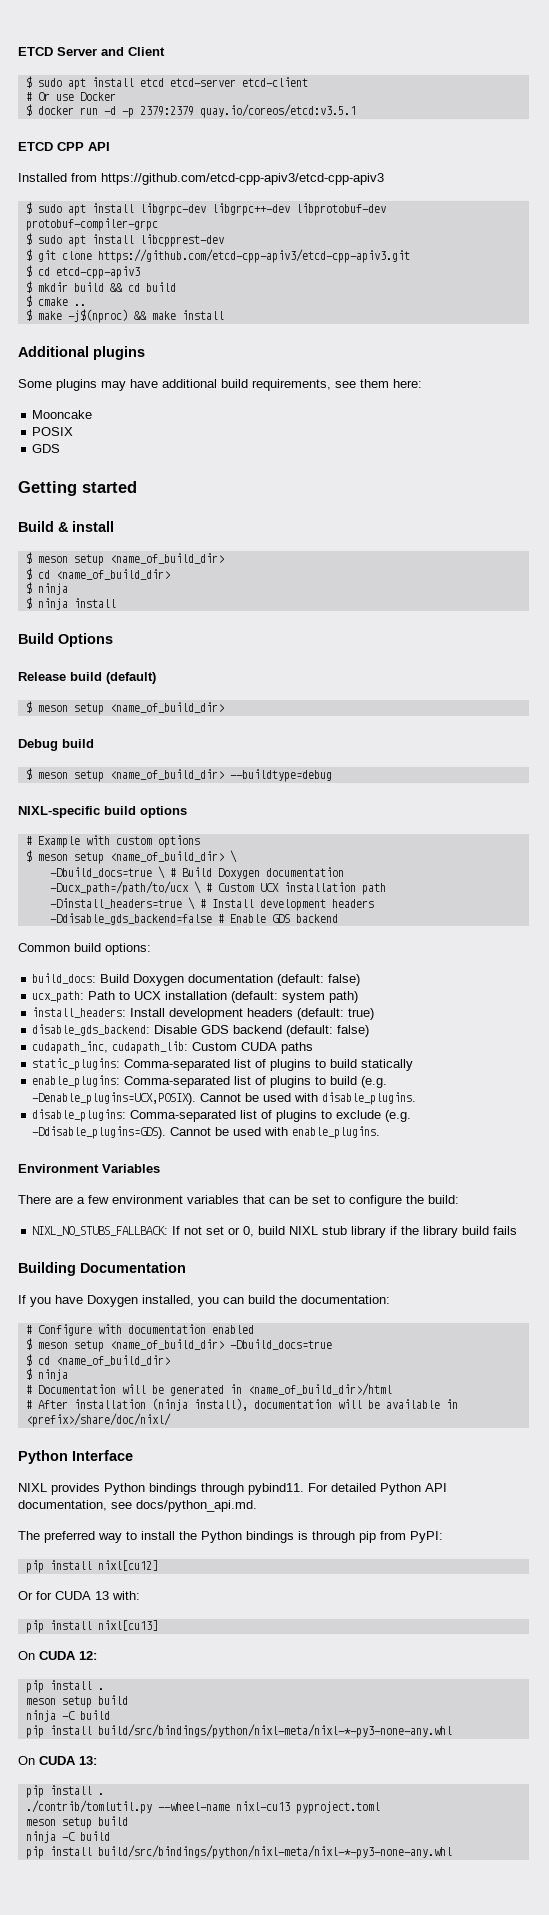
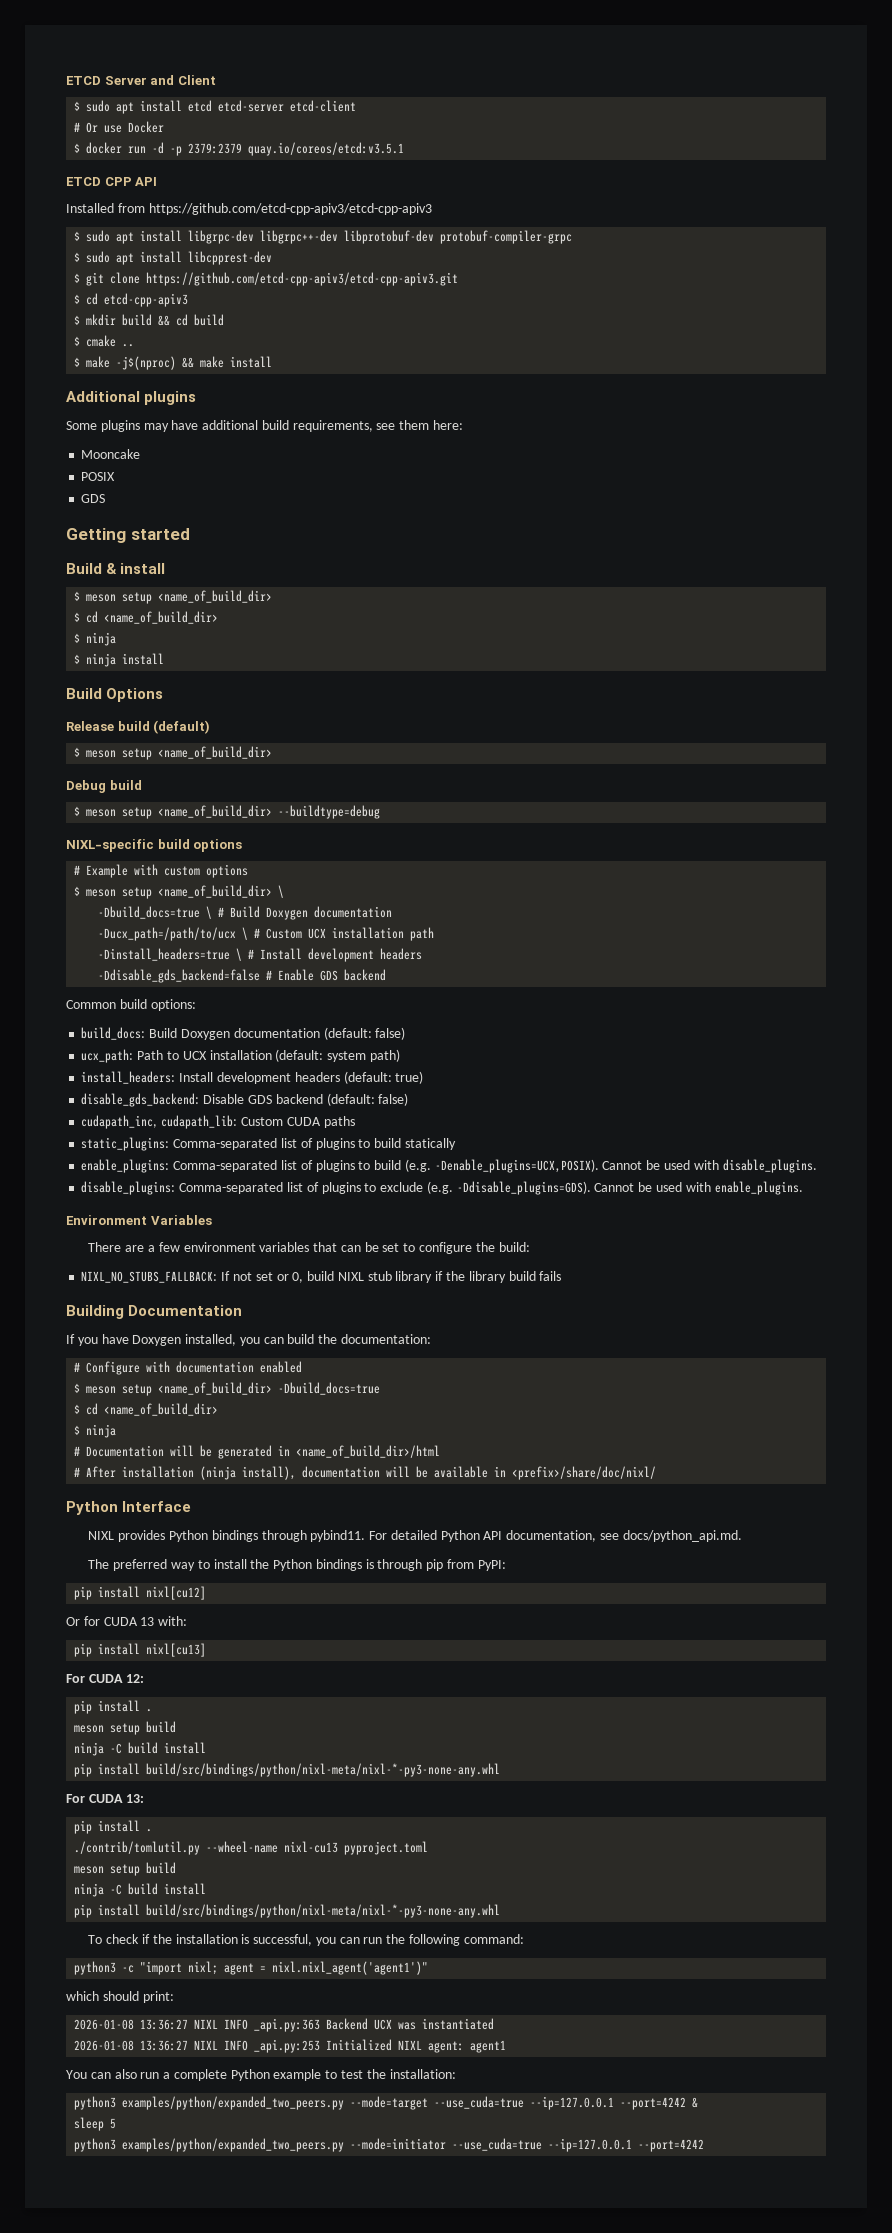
- On CUDA 12:
+ For CUDA 12:
  pip install .
  meson setup build
- ninja -C build
+ ninja -C build install
  pip install build/src/bindings/python/nixl-meta/nixl-*-py3-none-any.whl
- On CUDA 13:
+ For CUDA 13:
  ./contrib/tomlutil.py --wheel-name nixl-cu13 pyproject.toml
  meson setup build
- ninja -C build
+ ninja -C build install
  pip install build/src/bindings/python/nixl-meta/nixl-*-py3-none-any.whl
+ To check if the installation is successful, you can run the following command:
+ python3 -c "import nixl; agent = nixl.nixl_agent('agent1')"
+ which should print:
+ 2026-01-08 13:36:27 NIXL INFO _api.py:363 Backend UCX was instantiated
+ 2026-01-08 13:36:27 NIXL INFO _api.py:253 Initialized NIXL agent: agent1
+ You can also run a complete Python example to test the installation:
+ python3 examples/python/expanded_two_peers.py --mode=target --use_cuda=true --ip=127.0.0.1 --port=4242 &
+ sleep 5
+ python3 examples/python/expanded_two_peers.py --mode=initiator --use_cuda=true --ip=127.0.0.1 --port=4242

